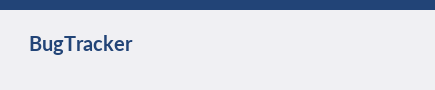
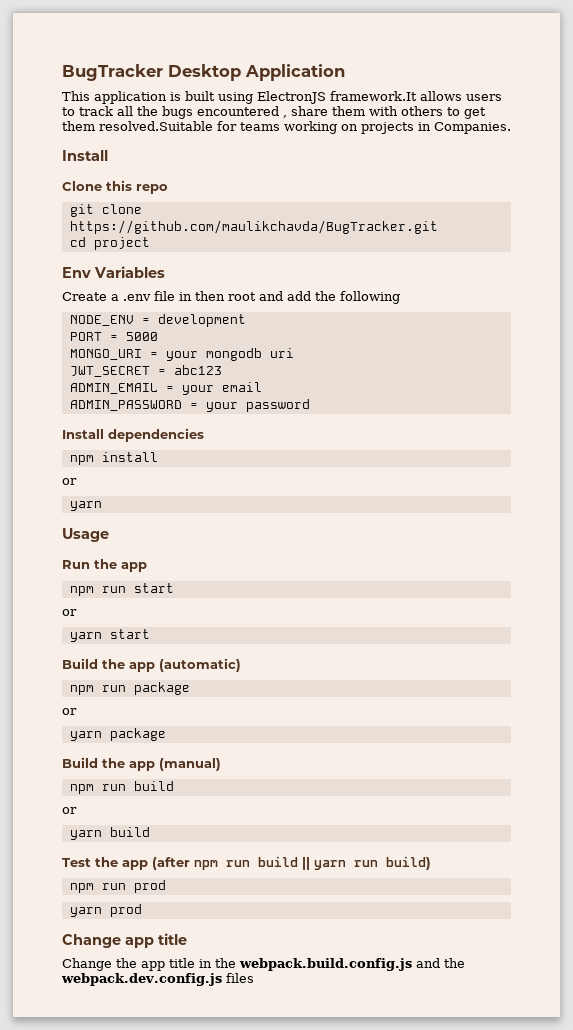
- BugTracker
+ BugTracker Desktop Application
+ This application is built using ElectronJS framework.It allows users to track all the bugs encountered , share them with others to get them resolved.Suitable for teams working on projects in Companies.
+ Install
+ Clone this repo
+ git clone https://github.com/maulikchavda/BugTracker.git
+ cd project
+ Env Variables
+ Create a .env file in then root and add the following
+ NODE_ENV = development
+ PORT = 5000
+ MONGO_URI = your mongodb uri
+ JWT_SECRET = abc123
+ ADMIN_EMAIL = your email
+ ADMIN_PASSWORD = your password
+ Install dependencies
+ npm install
+ or
+ yarn
+ Usage
+ Run the app
+ npm run start
+ or
+ yarn start
+ Build the app (automatic)
+ npm run package
+ or
+ yarn package
+ Build the app (manual)
+ npm run build
+ or
+ yarn build
+ Test the app (after npm run build || yarn run build)
+ npm run prod
+ yarn prod
+ Change app title
+ Change the app title in the webpack.build.config.js and the webpack.dev.config.js files

